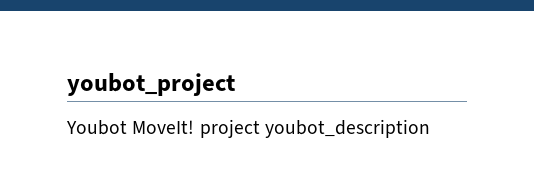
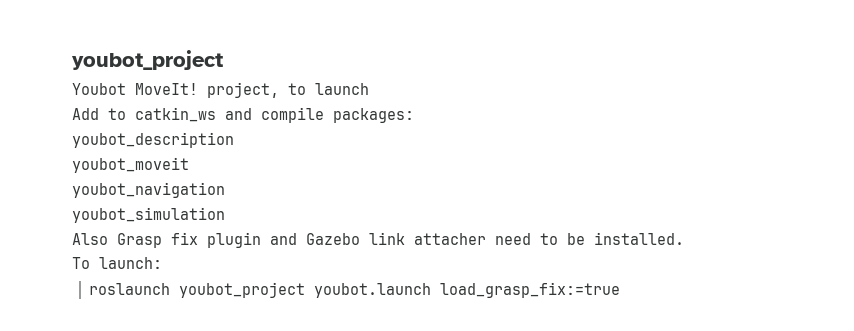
- Youbot MoveIt! project youbot_description
+ Youbot MoveIt! project, to launch
+ Add to catkin_ws and compile packages:
+ youbot_description
+ youbot_moveit
+ youbot_navigation
+ youbot_simulation
+ Also Grasp fix plugin and Gazebo link attacher need to be installed.
+ To launch:
+ roslaunch youbot_project youbot.launch load_grasp_fix:=true

